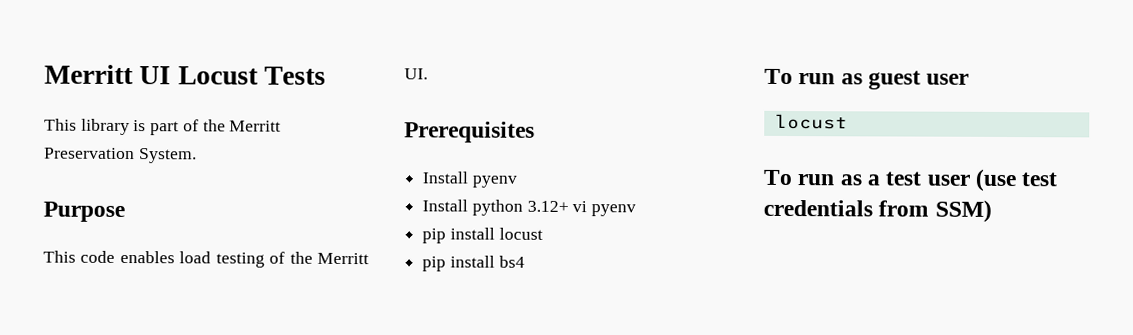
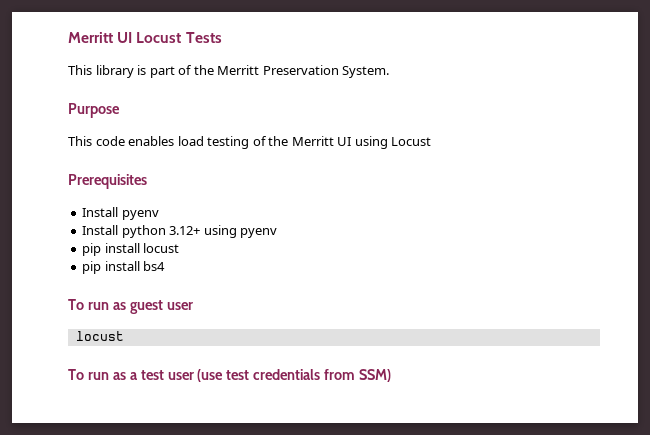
- This code enables load testing of the Merritt UI.
+ This code enables load testing of the Merritt UI using Locust
- Install python 3.12+ vi pyenv
+ Install python 3.12+ using pyenv

